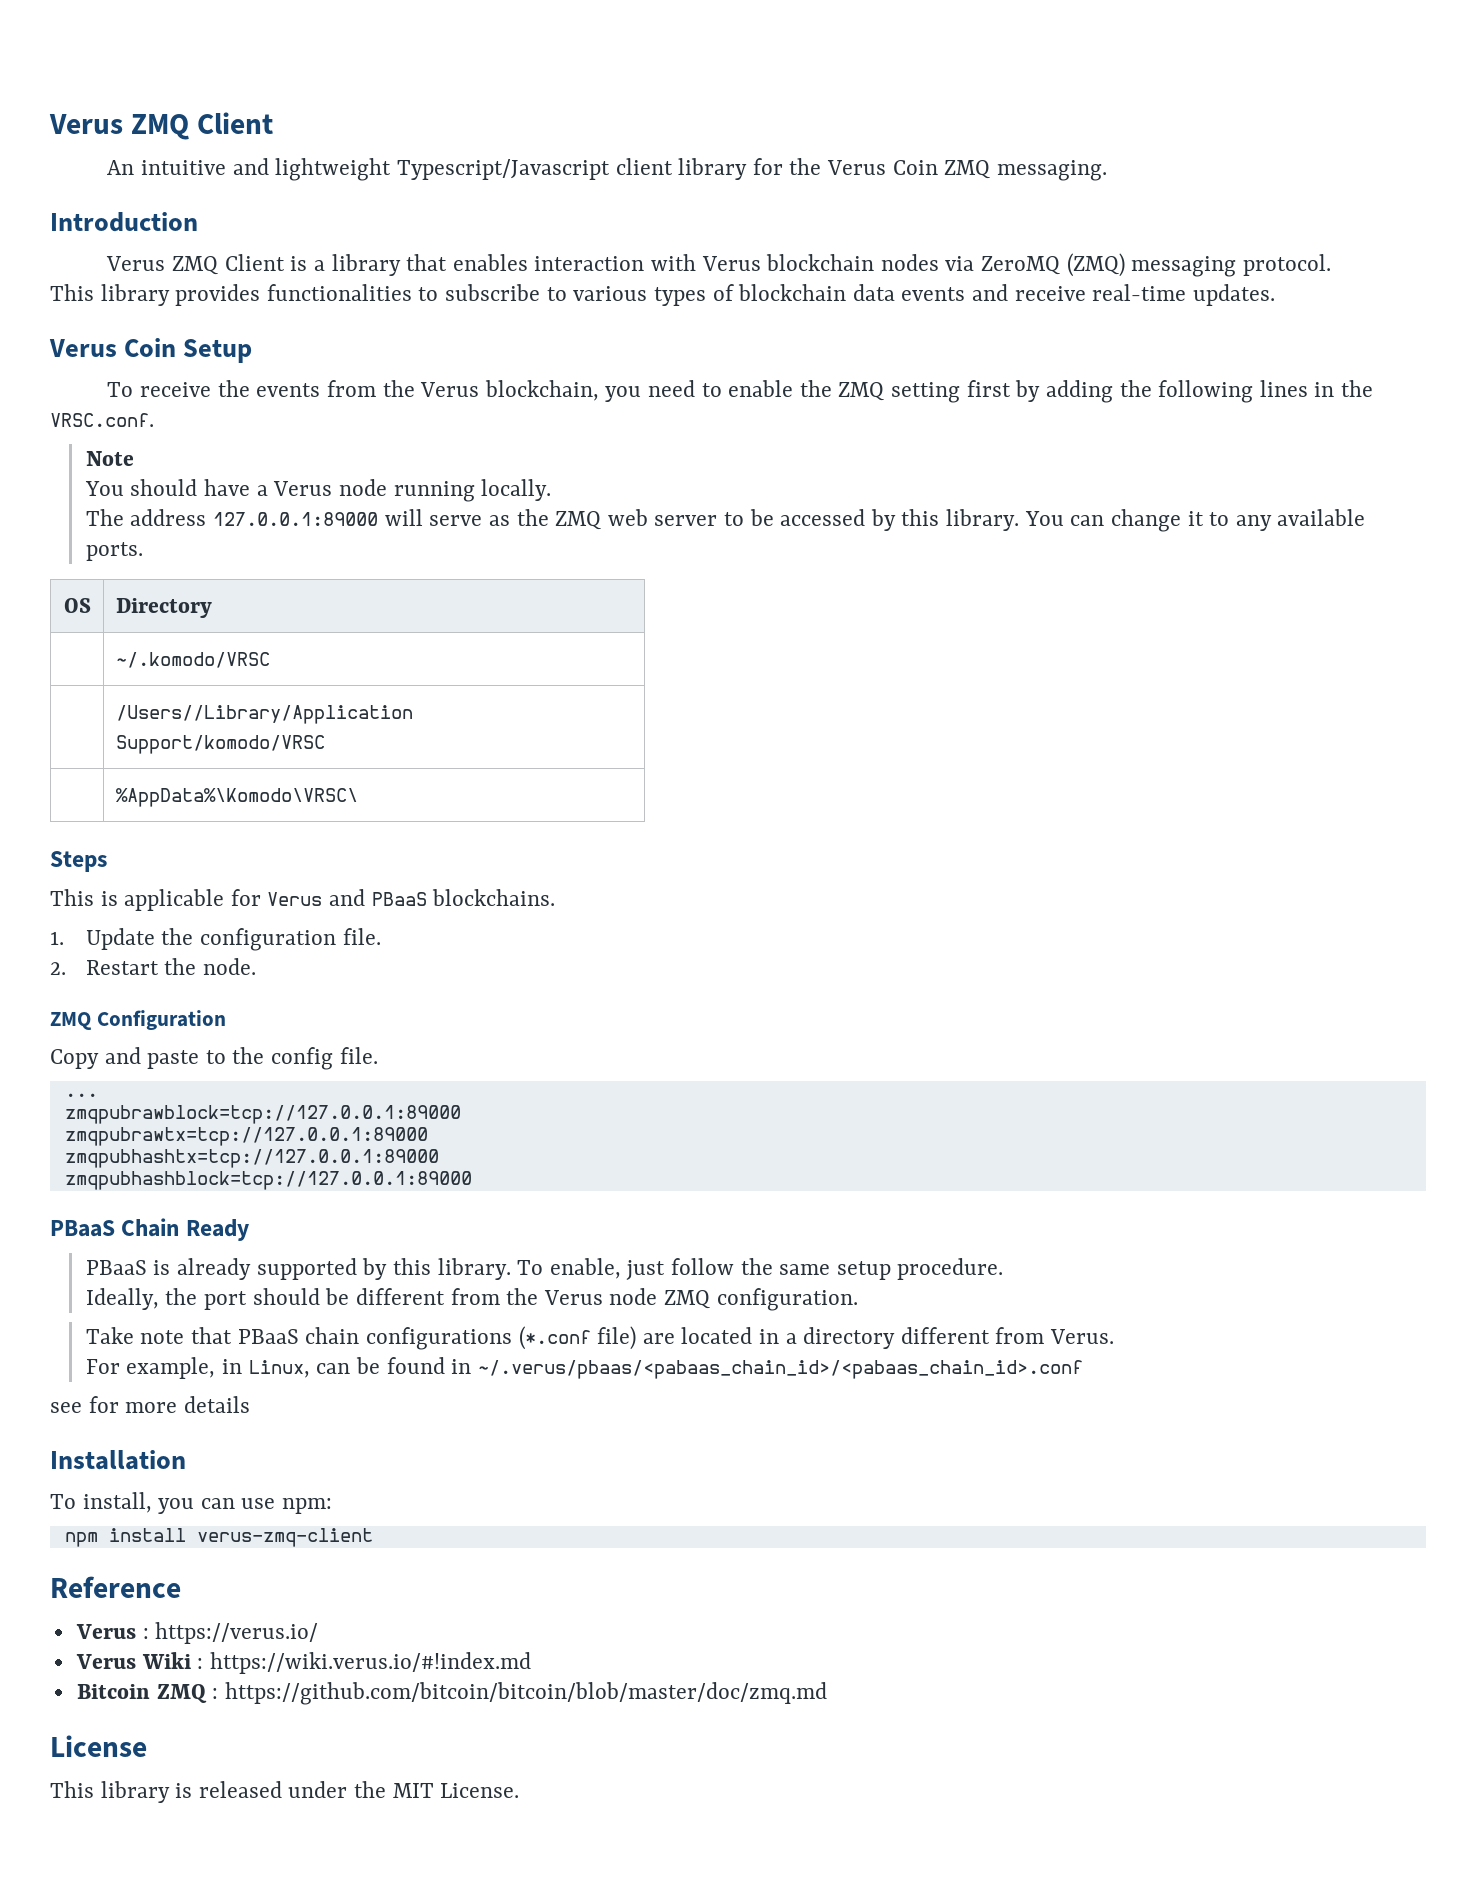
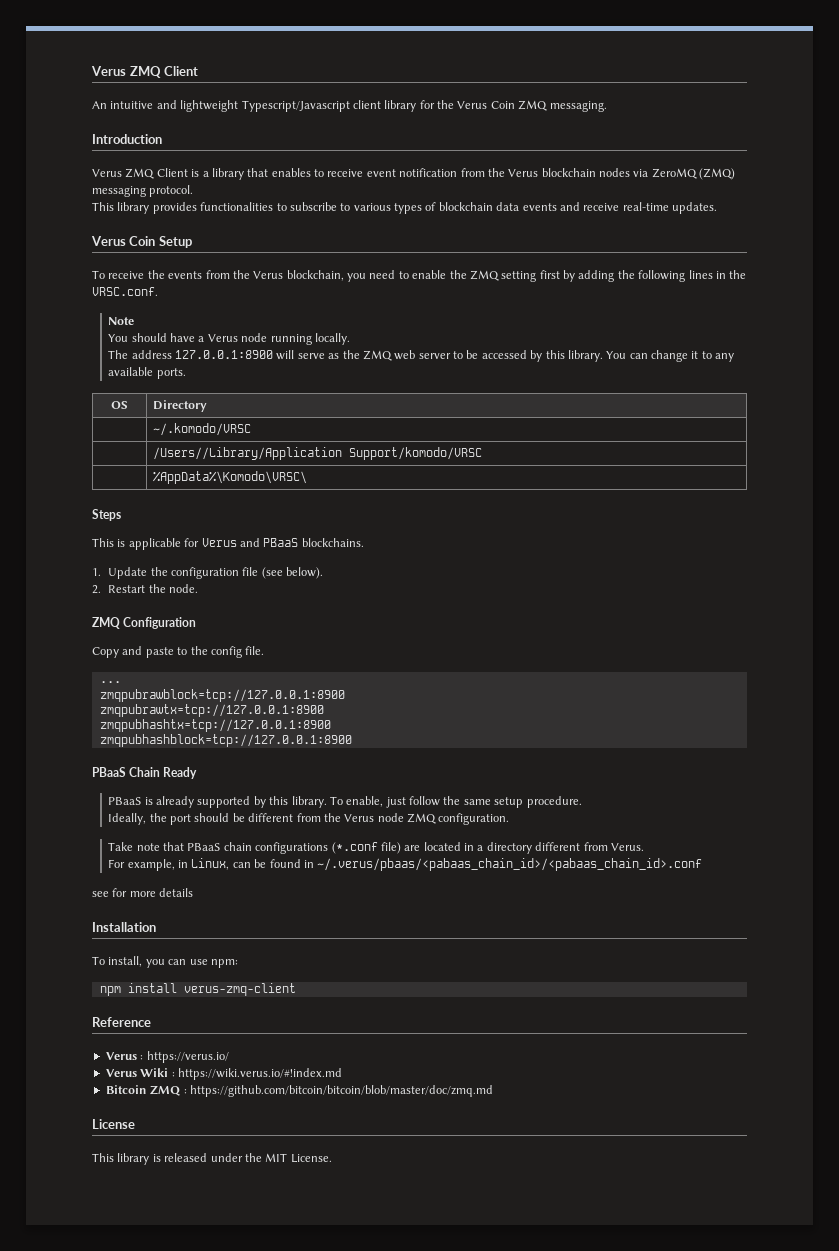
- Verus ZMQ Client is a library that enables interaction with Verus blockchain nodes via ZeroMQ (ZMQ) messaging protocol.
+ Verus ZMQ Client is a library that enables to receive event notification from the Verus blockchain nodes via ZeroMQ (ZMQ) messaging protocol.
- The address 127.0.0.1:89000 will serve as the ZMQ web server to be accessed by this library.
+ The address 127.0.0.1:8900 will serve as the ZMQ web server to be accessed by this library.
- 1. Update the configuration file.
+ 1. Update the configuration file (see below).
- zmqpubrawblock=tcp://127.0.0.1:89000
- zmqpubrawtx=tcp://127.0.0.1:89000
- zmqpubhashtx=tcp://127.0.0.1:89000
- zmqpubhashblock=tcp://127.0.0.1:89000
+ zmqpubrawblock=tcp://127.0.0.1:8900
+ zmqpubrawtx=tcp://127.0.0.1:8900
+ zmqpubhashtx=tcp://127.0.0.1:8900
+ zmqpubhashblock=tcp://127.0.0.1:8900

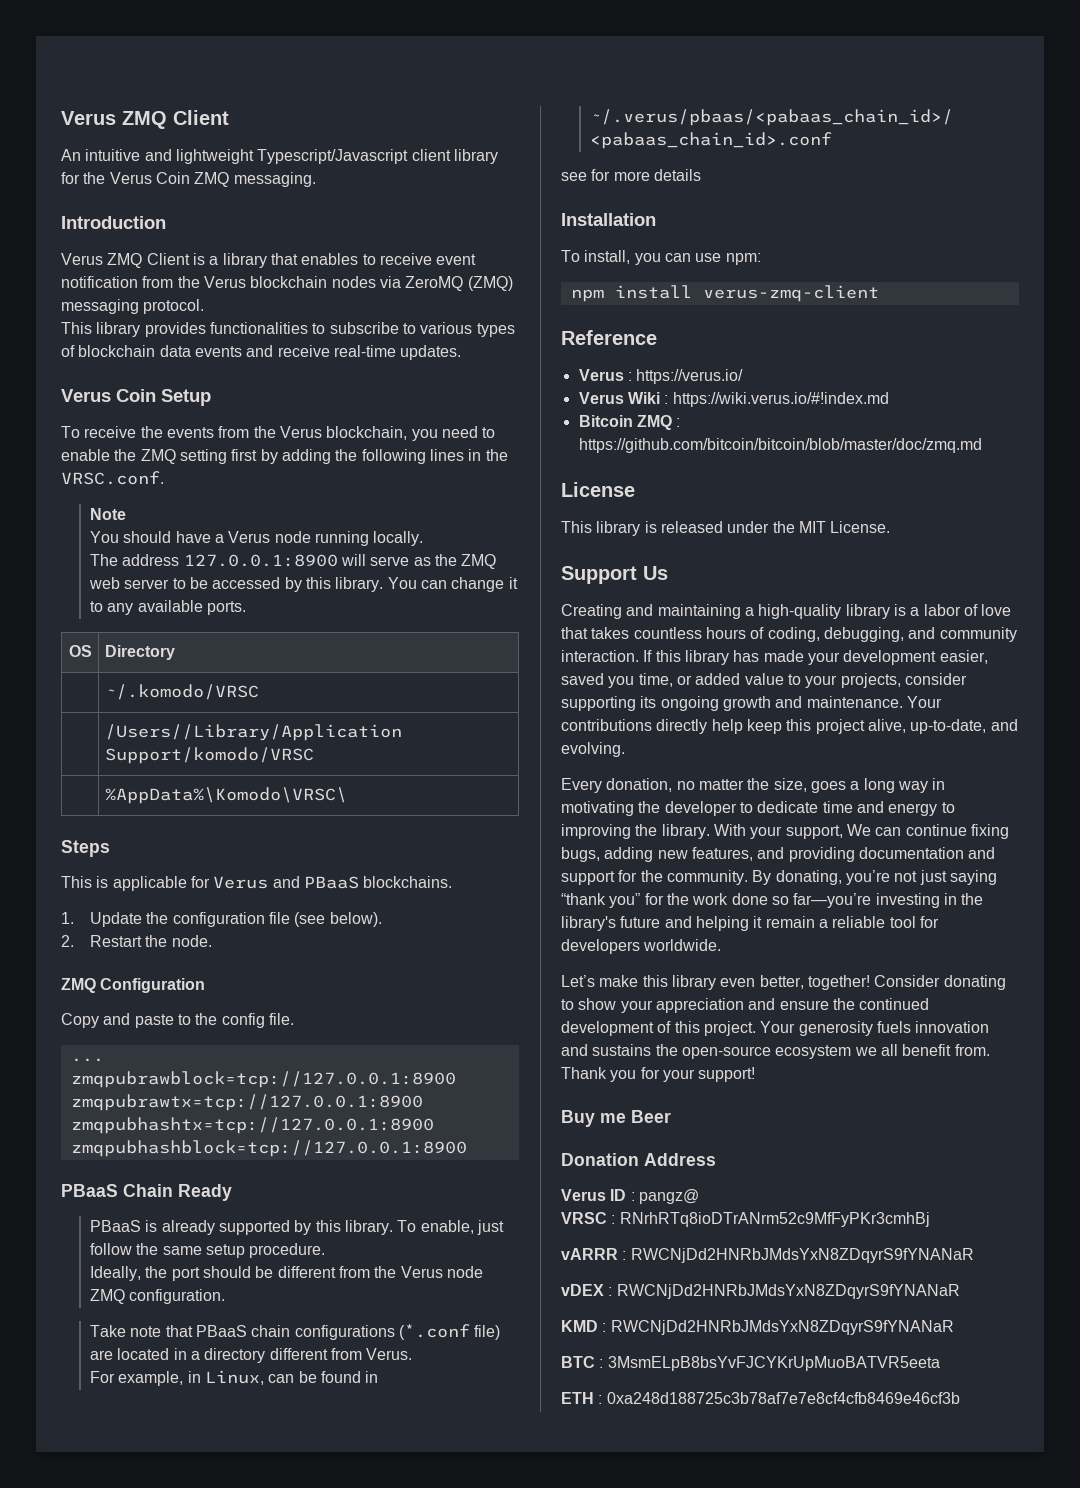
+ Support Us
+ Creating and maintaining a high-quality library is a labor of love that takes countless hours of coding, debugging, and community interaction. If this library has made your development easier, saved you time, or added value to your projects, consider supporting its ongoing growth and maintenance. Your contributions directly help keep this project alive, up-to-date, and evolving.
+ Every donation, no matter the size, goes a long way in motivating the developer to dedicate time and energy to improving the library. With your support, We can continue fixing bugs, adding new features, and providing documentation and support for the community. By donating, you’re not just saying “thank you” for the work done so far—you’re investing in the library's future and helping it remain a reliable tool for developers worldwide.
+ Let’s make this library even better, together! Consider donating to show your appreciation and ensure the continued development of this project. Your generosity fuels innovation and sustains the open-source ecosystem we all benefit from. Thank you for your support!
+ Buy me Beer
+ Donation Address
+ Verus ID : pangz@
+ VRSC : RNrhRTq8ioDTrANrm52c9MfFyPKr3cmhBj
+ vARRR : RWCNjDd2HNRbJMdsYxN8ZDqyrS9fYNANaR
+ vDEX : RWCNjDd2HNRbJMdsYxN8ZDqyrS9fYNANaR
+ KMD : RWCNjDd2HNRbJMdsYxN8ZDqyrS9fYNANaR
+ BTC : 3MsmELpB8bsYvFJCYKrUpMuoBATVR5eeta
+ ETH : 0xa248d188725c3b78af7e7e8cf4cfb8469e46cf3b

